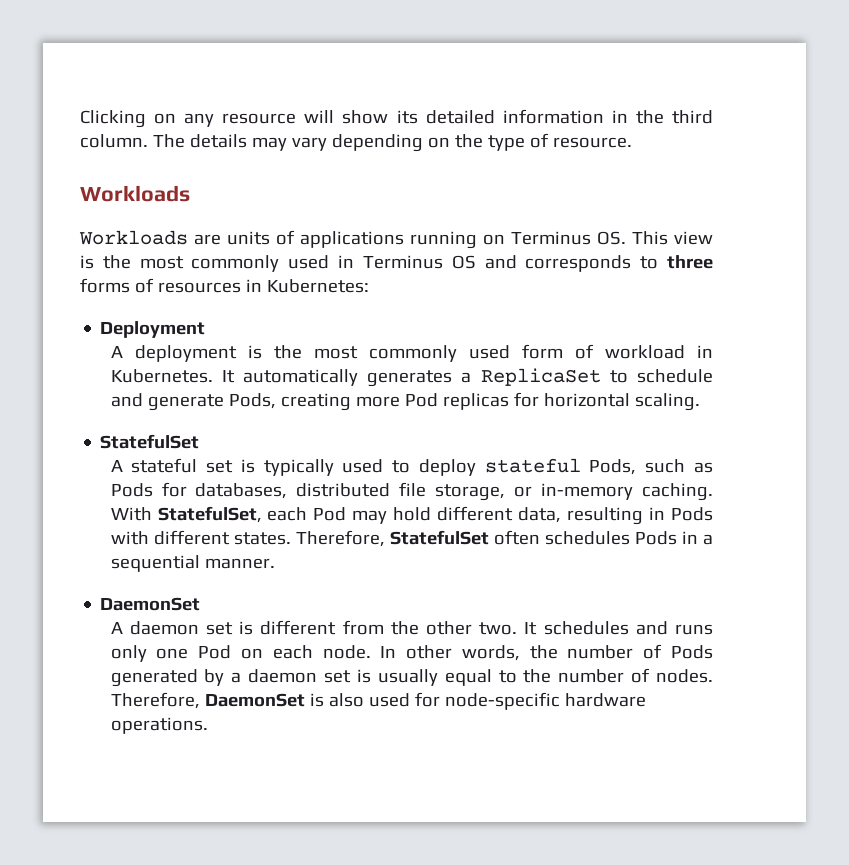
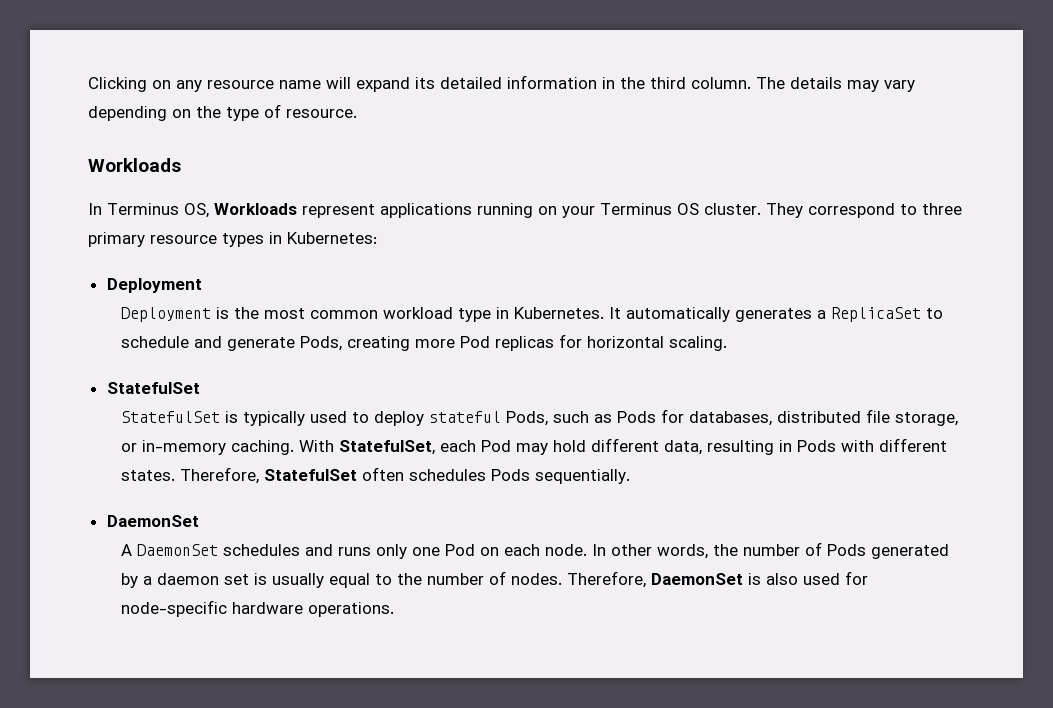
- Clicking on any resource will show its detailed information in the third column.
+ Clicking on any resource name will expand its detailed information in the third column.
- Workloads are units of applications running on Terminus OS. This view is the most commonly used in Terminus OS and corresponds to three forms of resources in Kubernetes:
+ In Terminus OS, Workloads represent applications running on your Terminus OS cluster. They correspond to three primary resource types in Kubernetes:
- A deployment is the most commonly used form of workload in Kubernetes.
+ Deployment is the most common workload type in Kubernetes.
- A stateful set is typically used to deploy stateful Pods, such as Pods for databases, distributed file storage, or in-memory caching.
+ StatefulSet is typically used to deploy stateful Pods, such as Pods for databases, distributed file storage, or in-memory caching.
- Therefore, StatefulSet often schedules Pods in a sequential manner.
+ Therefore, StatefulSet often schedules Pods sequentially.
  DaemonSet
- A daemon set is different from the other two. It schedules and runs only one Pod on each node.
+ A DaemonSet schedules and runs only one Pod on each node.

